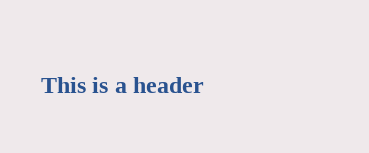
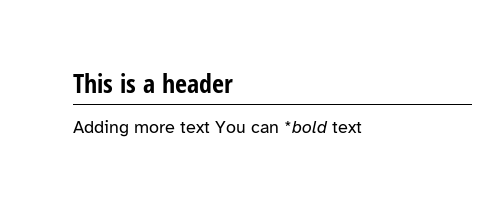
+ Adding more text You can *bold text

